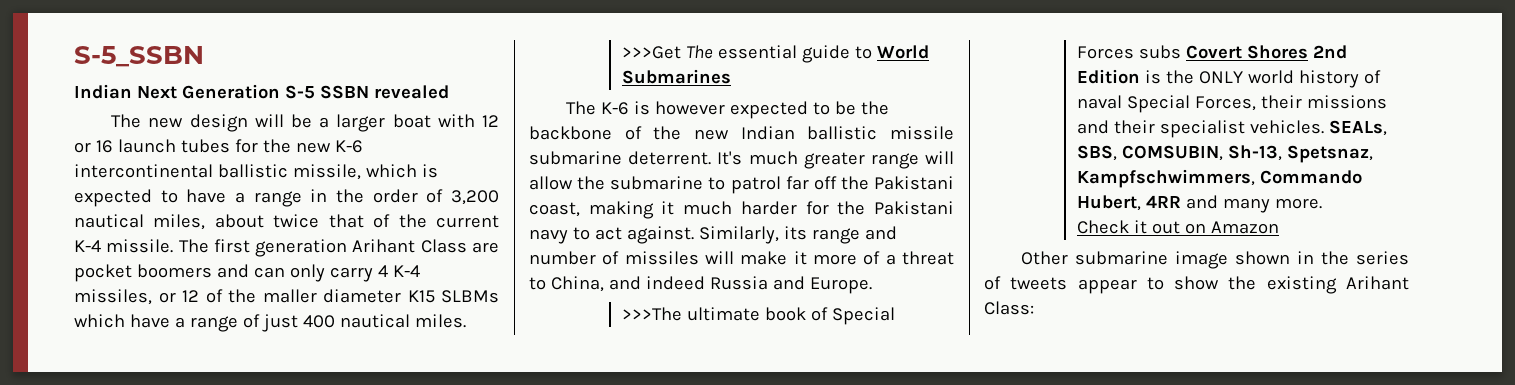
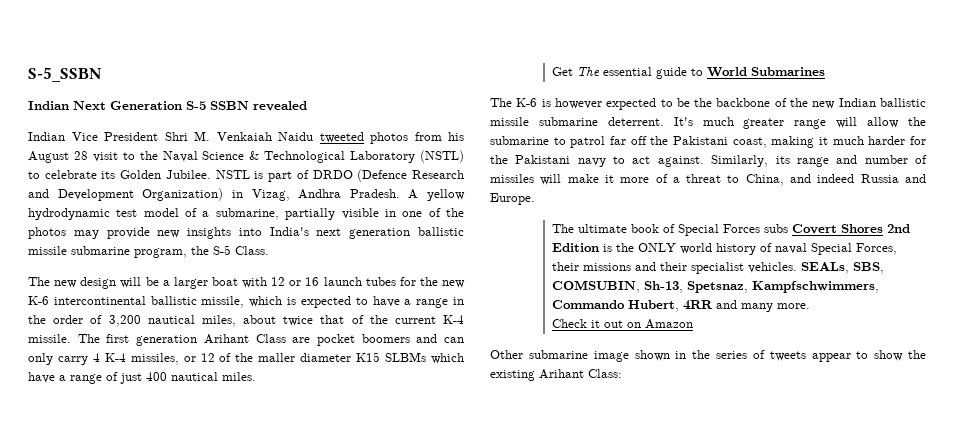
+ Indian Vice President Shri M. Venkaiah Naidu tweeted photos from his August 28 visit to the Naval Science & Technological Laboratory (NSTL) to celebrate its Golden Jubilee. NSTL is part of DRDO (Defence Research and Development Organization) in Vizag, Andhra Pradesh. A yellow hydrodynamic test model of a submarine, partially visible in one of the photos may provide new insights into India's next generation ballistic missile submarine program, the S-5 Class.
- >>>Get The essential guide to World Submarines
+ Get The essential guide to World Submarines
- >>>The ultimate book of Special Forces subs Covert Shores 2nd Edition is the ONLY world history of naval Special Forces, their missions and their specialist vehicles.
+ The ultimate book of Special Forces subs Covert Shores 2nd Edition is the ONLY world history of naval Special Forces, their missions and their specialist vehicles.

